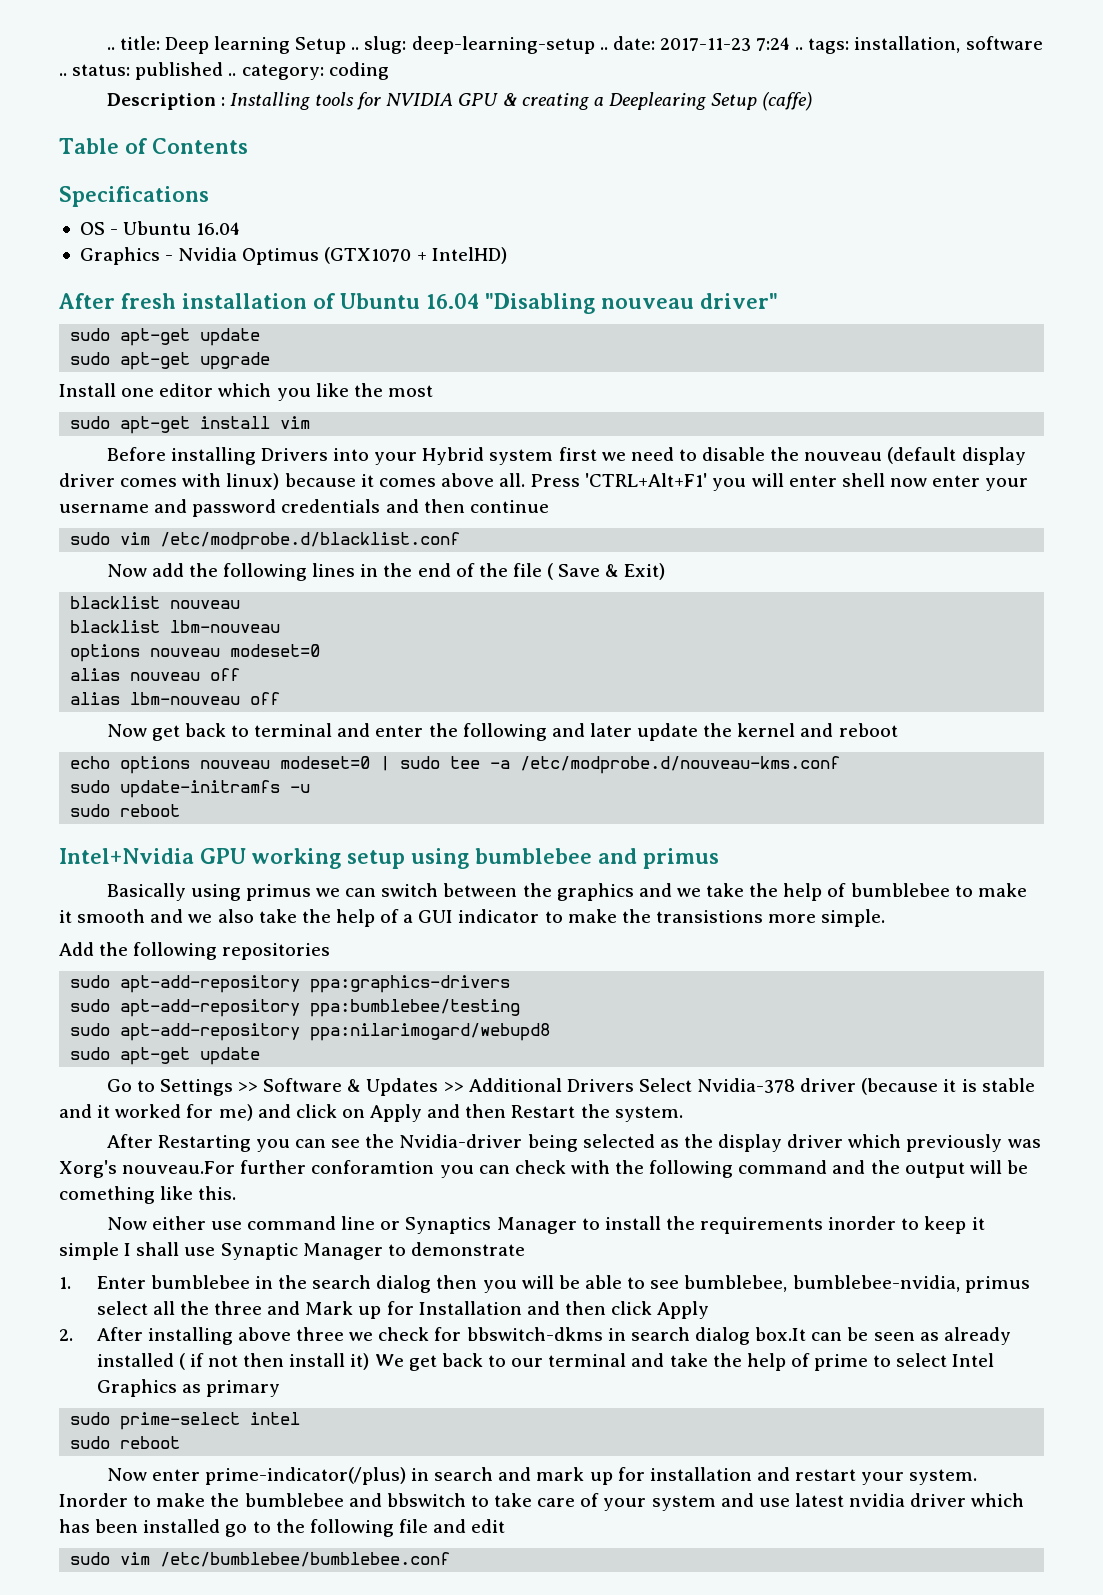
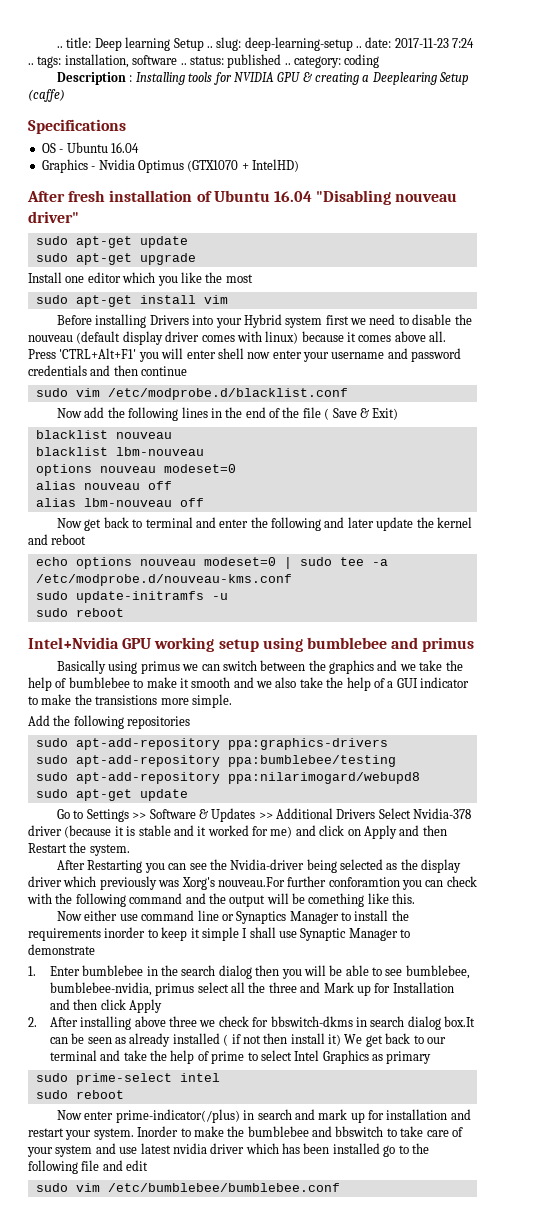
- Table of Contents

